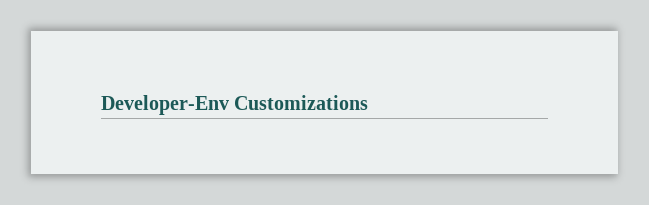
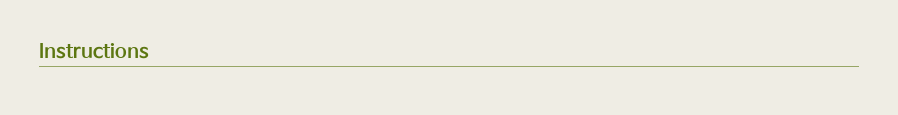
- Developer-Env Customizations
+ Instructions

